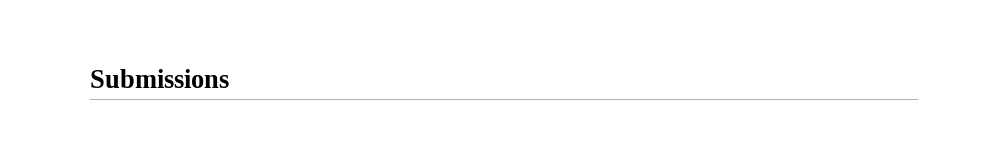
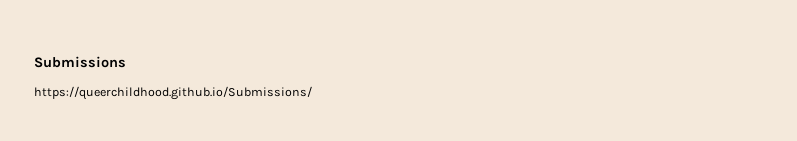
+ https://queerchildhood.github.io/Submissions/

